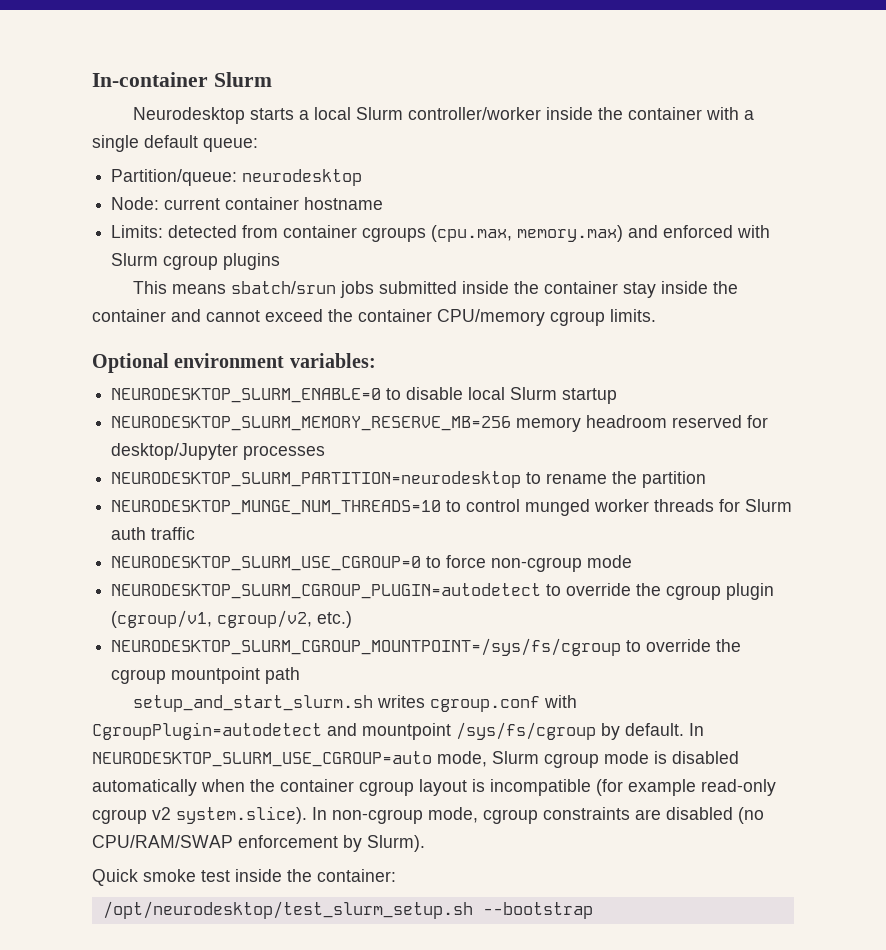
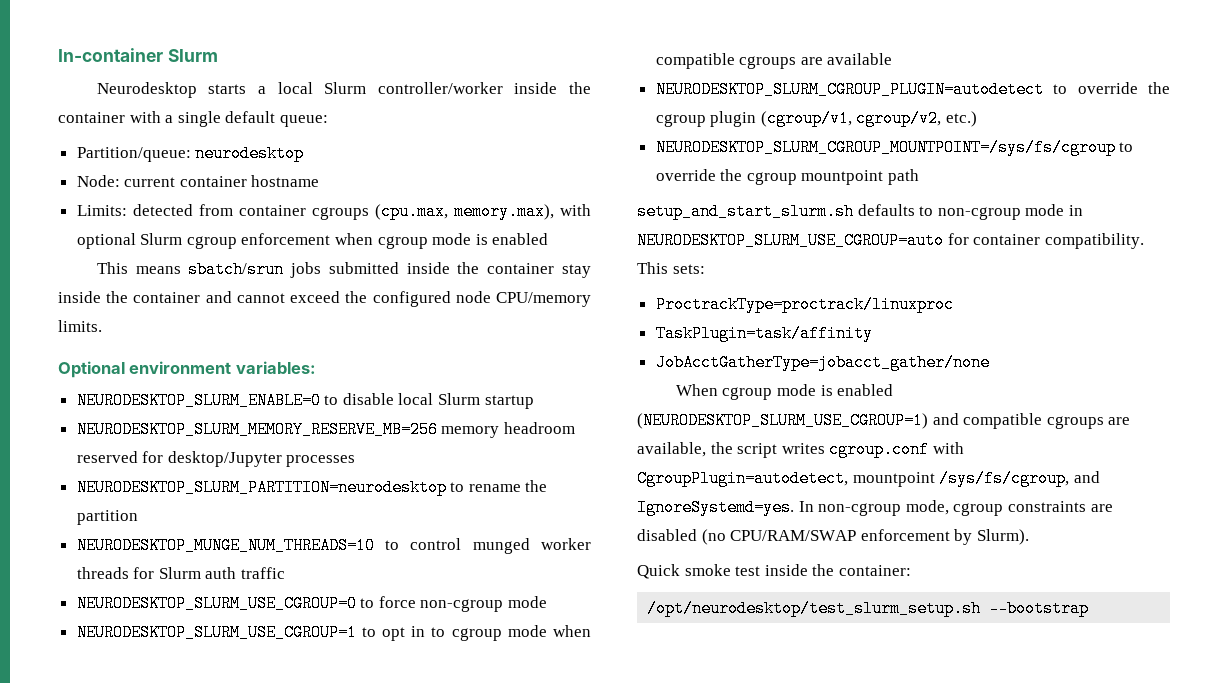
- Limits: detected from container cgroups (cpu.max, memory.max) and enforced with Slurm cgroup plugins
+ Limits: detected from container cgroups (cpu.max, memory.max), with optional Slurm cgroup enforcement when cgroup mode is enabled
- This means sbatch/srun jobs submitted inside the container stay inside the container and cannot exceed the container CPU/memory cgroup limits.
+ This means sbatch/srun jobs submitted inside the container stay inside the container and cannot exceed the configured node CPU/memory limits.
+ NEURODESKTOP_SLURM_USE_CGROUP=1 to opt in to cgroup mode when compatible cgroups are available
- setup_and_start_slurm.sh writes cgroup.conf with CgroupPlugin=autodetect and mountpoint /sys/fs/cgroup by default. In NEURODESKTOP_SLURM_USE_CGROUP=auto mode, Slurm cgroup mode is disabled automatically when the container cgroup layout is incompatible (for example read-only cgroup v2 system.slice). In non-cgroup mode, cgroup constraints are disabled (no CPU/RAM/SWAP enforcement by Slurm).
+ setup_and_start_slurm.sh defaults to non-cgroup mode in NEURODESKTOP_SLURM_USE_CGROUP=auto for container compatibility. This sets:
+ ProctrackType=proctrack/linuxproc
+ TaskPlugin=task/affinity
+ JobAcctGatherType=jobacct_gather/none
+ When cgroup mode is enabled (NEURODESKTOP_SLURM_USE_CGROUP=1) and compatible cgroups are available, the script writes cgroup.conf with CgroupPlugin=autodetect, mountpoint /sys/fs/cgroup, and IgnoreSystemd=yes. In non-cgroup mode, cgroup constraints are disabled (no CPU/RAM/SWAP enforcement by Slurm).

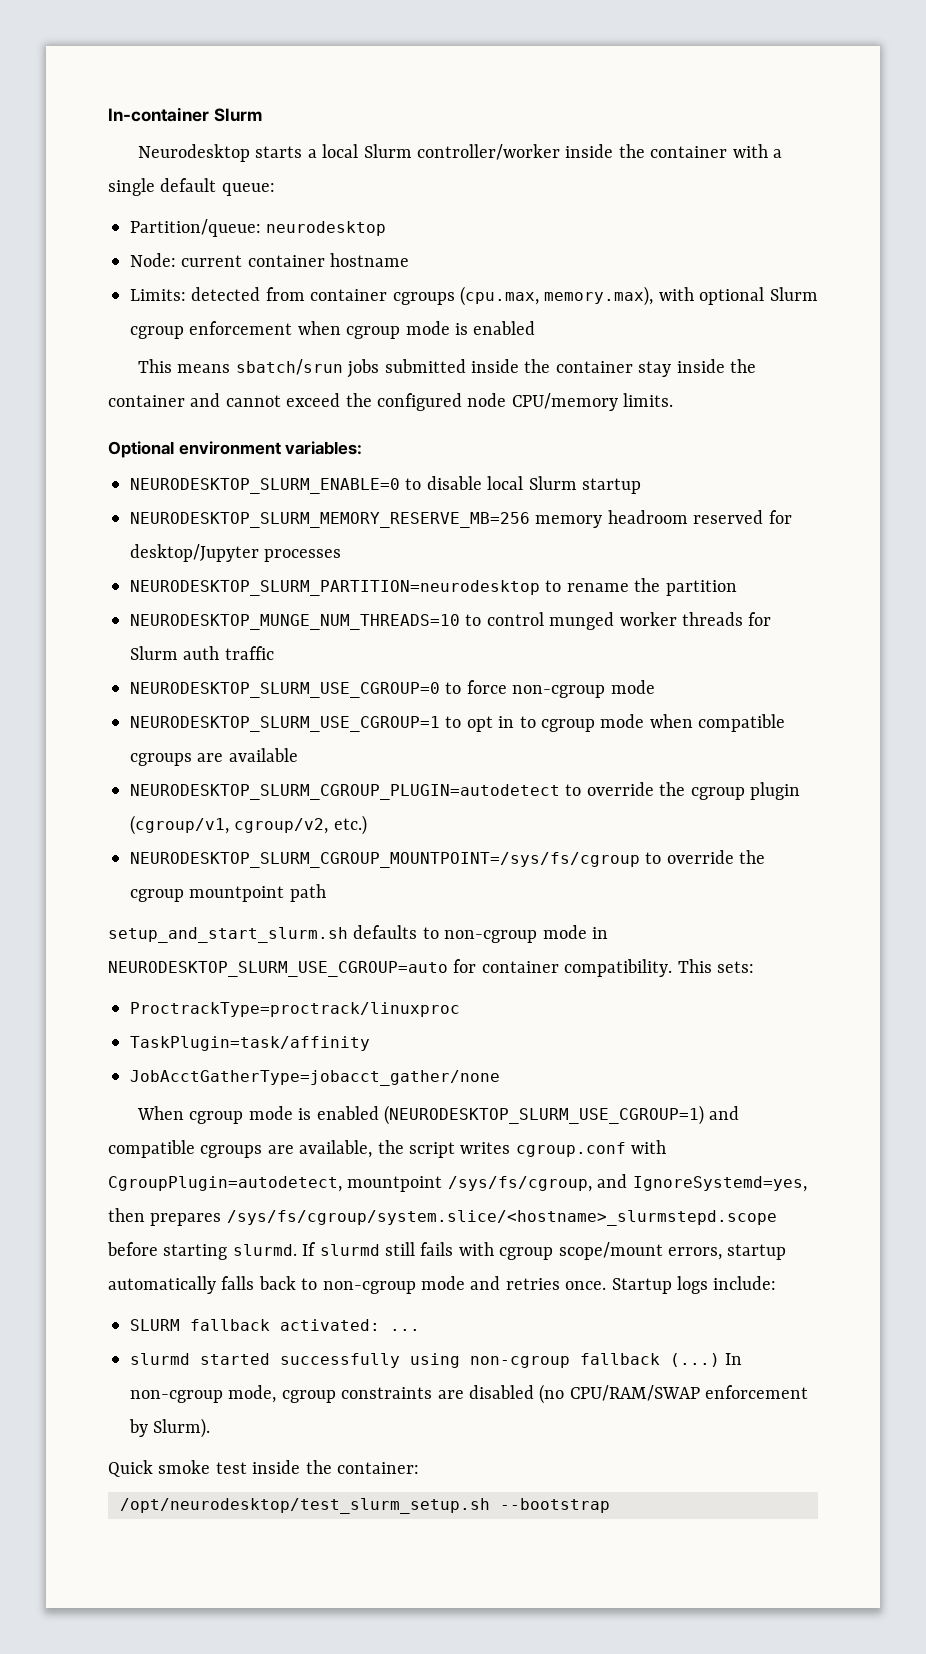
- When cgroup mode is enabled (NEURODESKTOP_SLURM_USE_CGROUP=1) and compatible cgroups are available, the script writes cgroup.conf with CgroupPlugin=autodetect, mountpoint /sys/fs/cgroup, and IgnoreSystemd=yes.
+ When cgroup mode is enabled (NEURODESKTOP_SLURM_USE_CGROUP=1) and compatible cgroups are available, the script writes cgroup.conf with CgroupPlugin=autodetect, mountpoint /sys/fs/cgroup, and IgnoreSystemd=yes, then prepares /sys/fs/cgroup/system.slice/<hostname>_slurmstepd.scope before starting slurmd. If slurmd still fails with cgroup scope/mount errors, startup automatically falls back to non-cgroup mode and retries once. Startup logs include:
+ SLURM fallback activated: ...
+ slurmd started successfully using non-cgroup fallback (...)

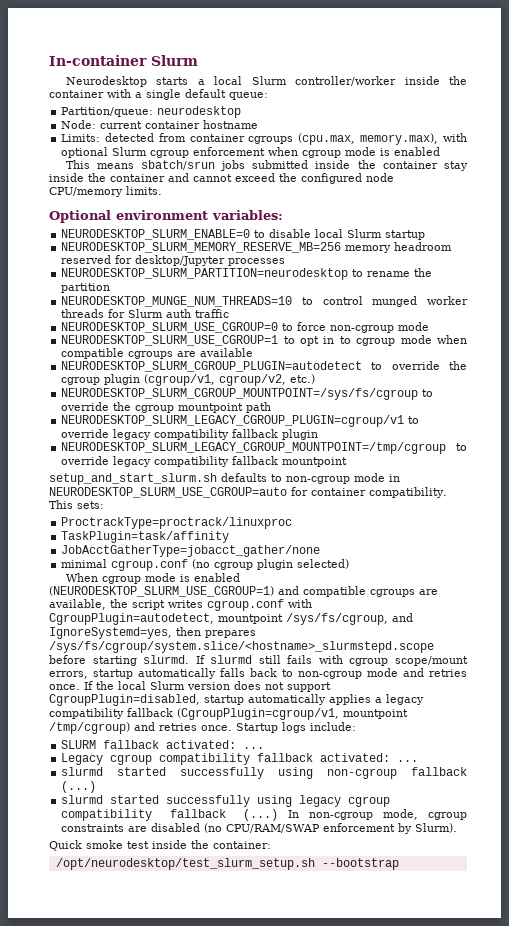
+ NEURODESKTOP_SLURM_LEGACY_CGROUP_PLUGIN=cgroup/v1 to override legacy compatibility fallback plugin
+ NEURODESKTOP_SLURM_LEGACY_CGROUP_MOUNTPOINT=/tmp/cgroup to override legacy compatibility fallback mountpoint
+ minimal cgroup.conf (no cgroup plugin selected)
+ If the local Slurm version does not support CgroupPlugin=disabled, startup automatically applies a legacy compatibility fallback (CgroupPlugin=cgroup/v1, mountpoint /tmp/cgroup) and retries once.
+ Legacy cgroup compatibility fallback activated: ...
- slurmd started successfully using non-cgroup fallback (...) In non-cgroup mode, cgroup constraints are disabled (no CPU/RAM/SWAP enforcement by Slurm).
+ slurmd started successfully using non-cgroup fallback (...)
+ slurmd started successfully using legacy cgroup compatibility fallback (...) In non-cgroup mode, cgroup constraints are disabled (no CPU/RAM/SWAP enforcement by Slurm).

